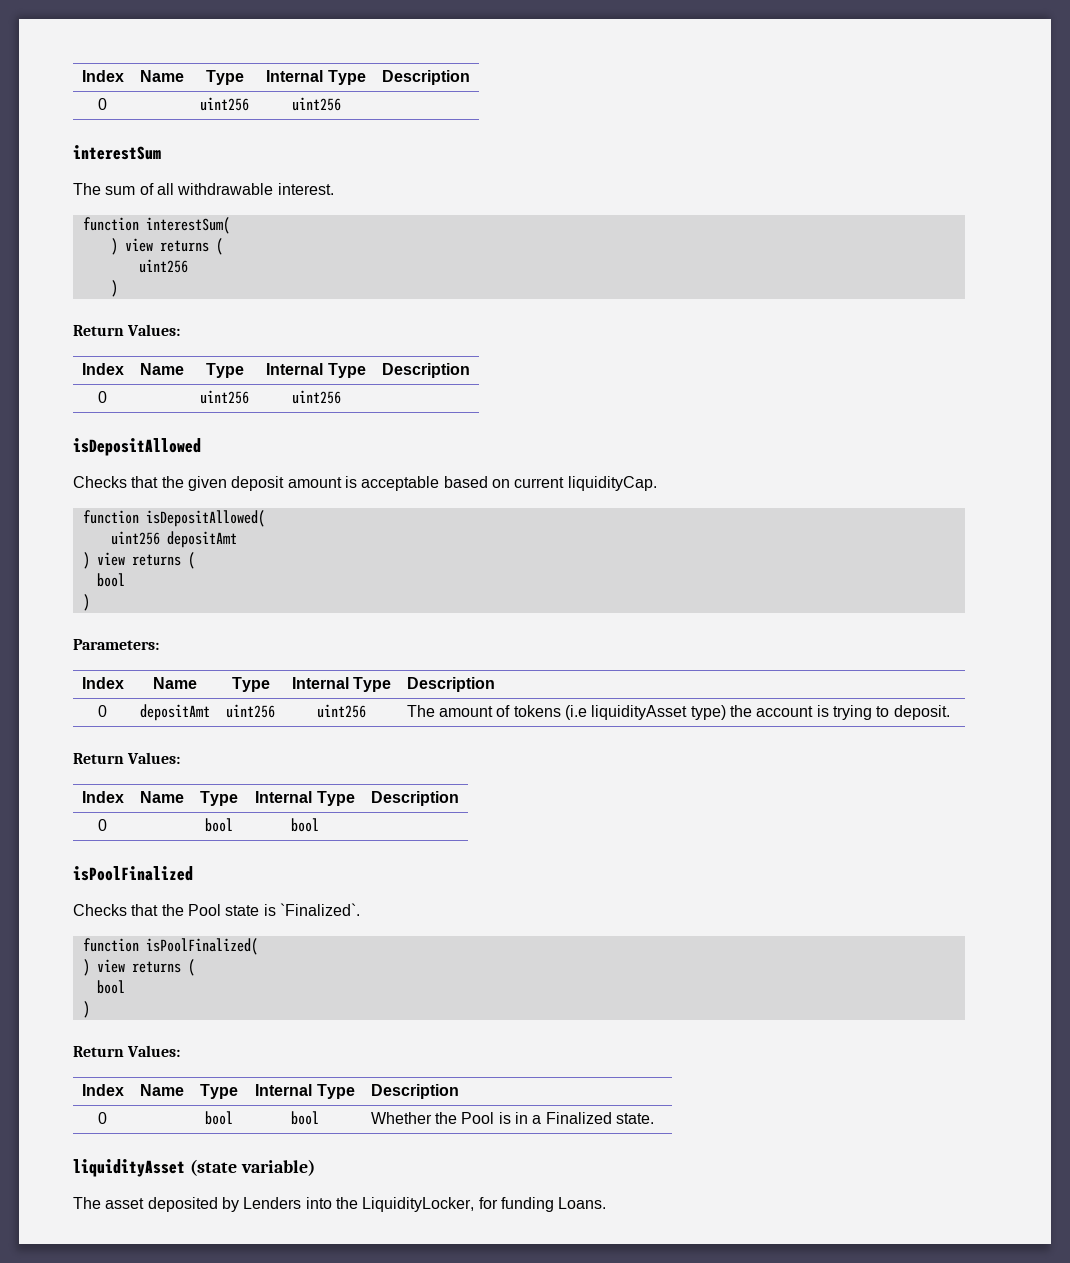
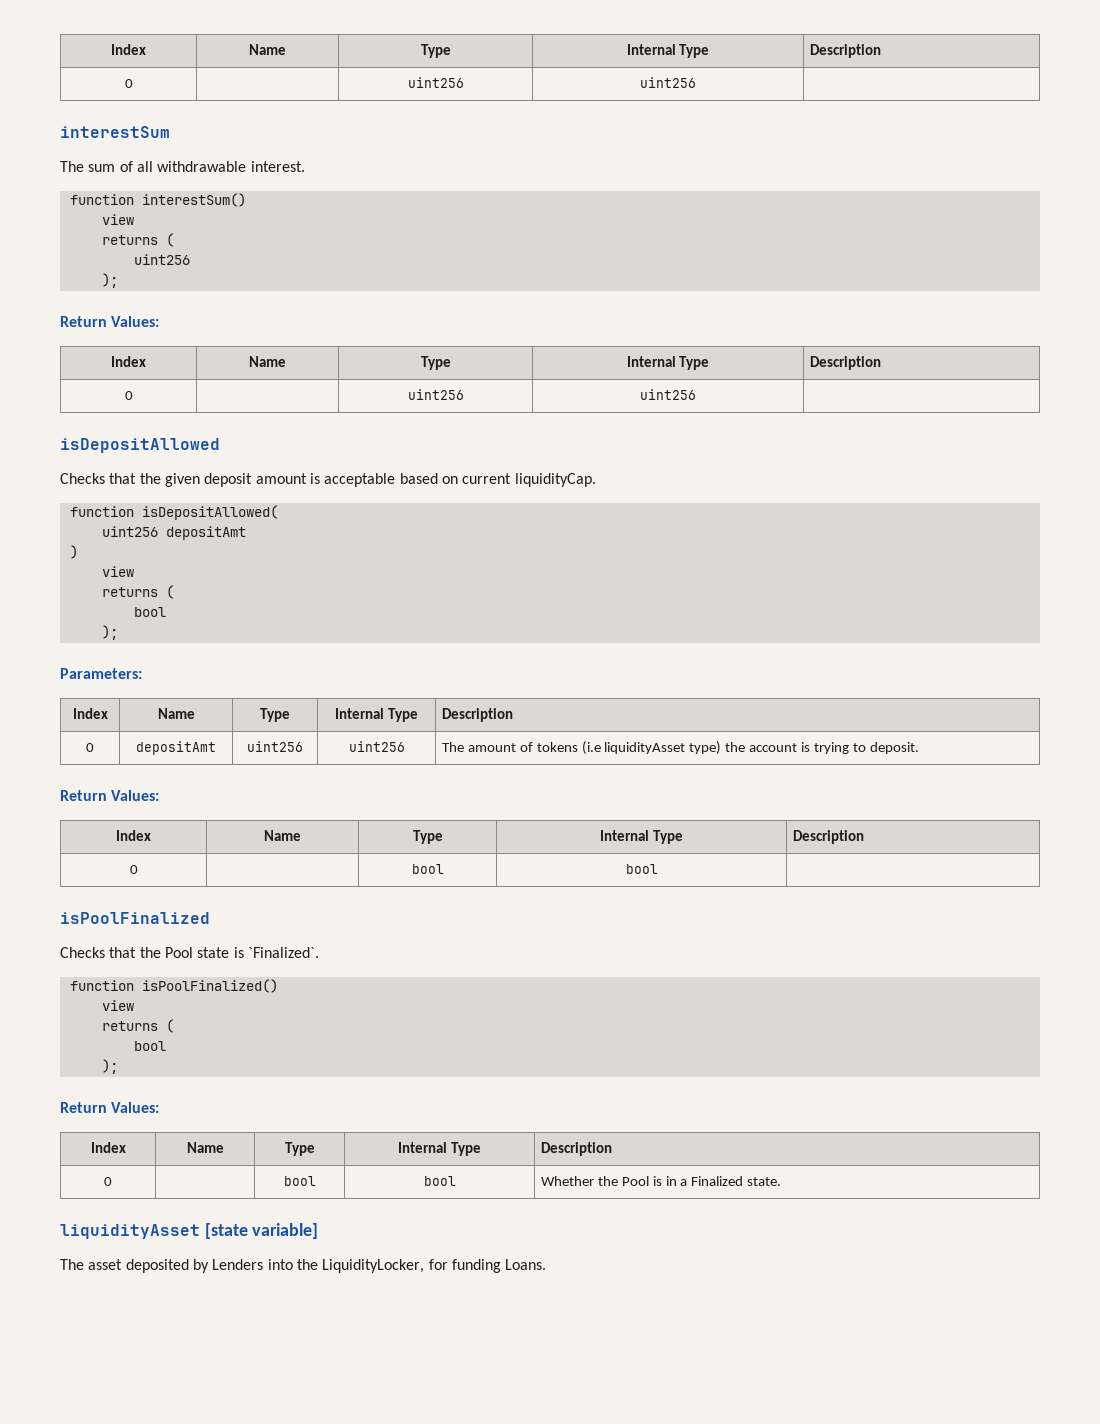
- function interestSum(
- ) view returns (
+ function interestSum()
+ view
+ returns (
  uint256
- )
+ );
  uint256 depositAmt
- ) view returns (
+ )
+ view
+ returns (
  bool
- )
+ );
- function isPoolFinalized(
- ) view returns (
+ function isPoolFinalized()
+ view
+ returns (
  bool
- )
+ );
- liquidityAsset (state variable)
+ liquidityAsset [state variable]

